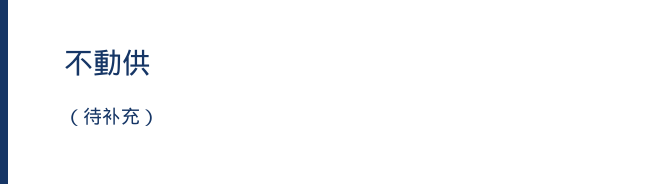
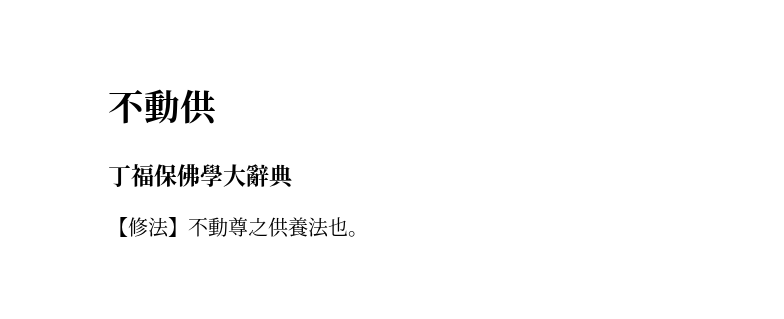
- （待补充）
+ 丁福保佛學大辭典
+ 【修法】不動尊之供養法也。

